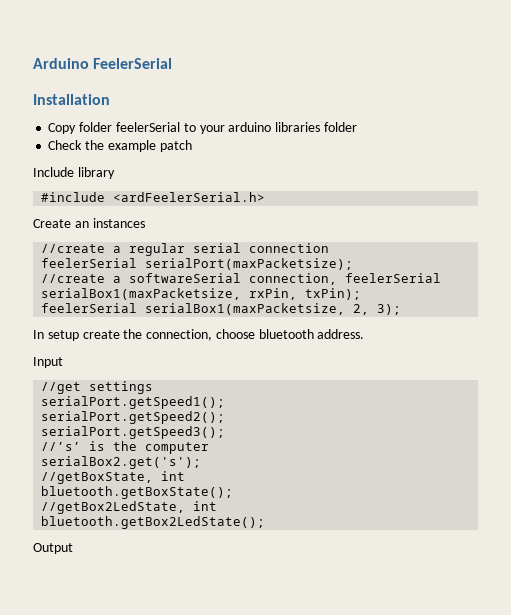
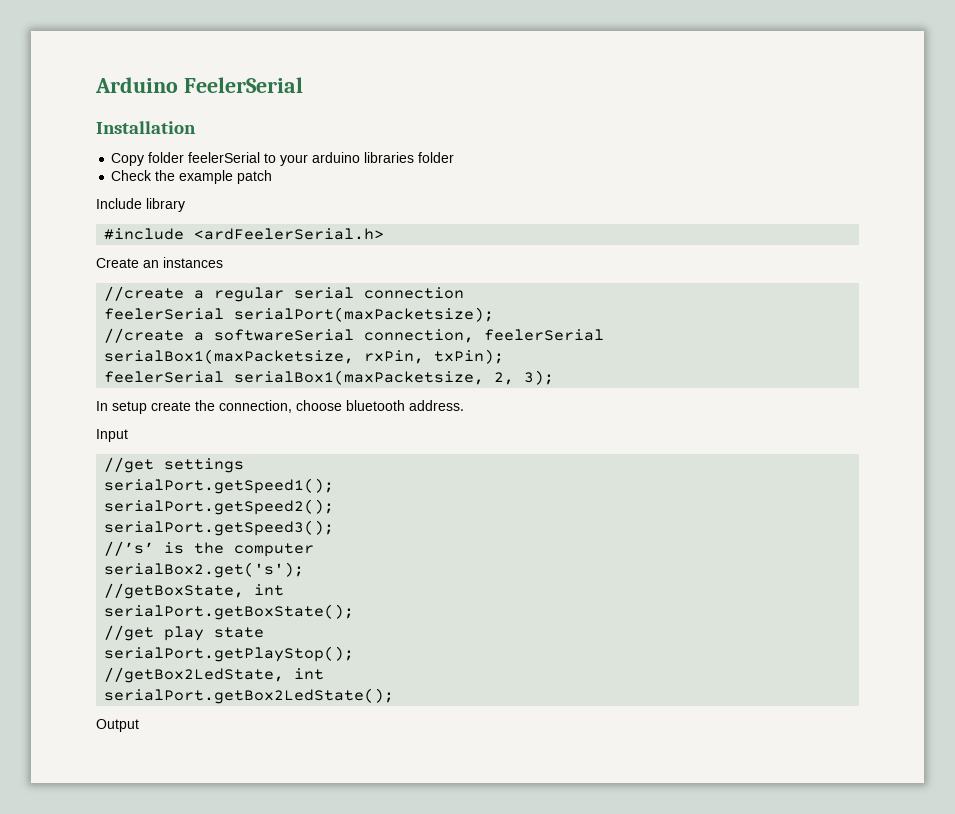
- bluetooth.getBoxState();
+ serialPort.getBoxState();
+ //get play state
+ serialPort.getPlayStop();
- bluetooth.getBox2LedState();
+ serialPort.getBox2LedState();

